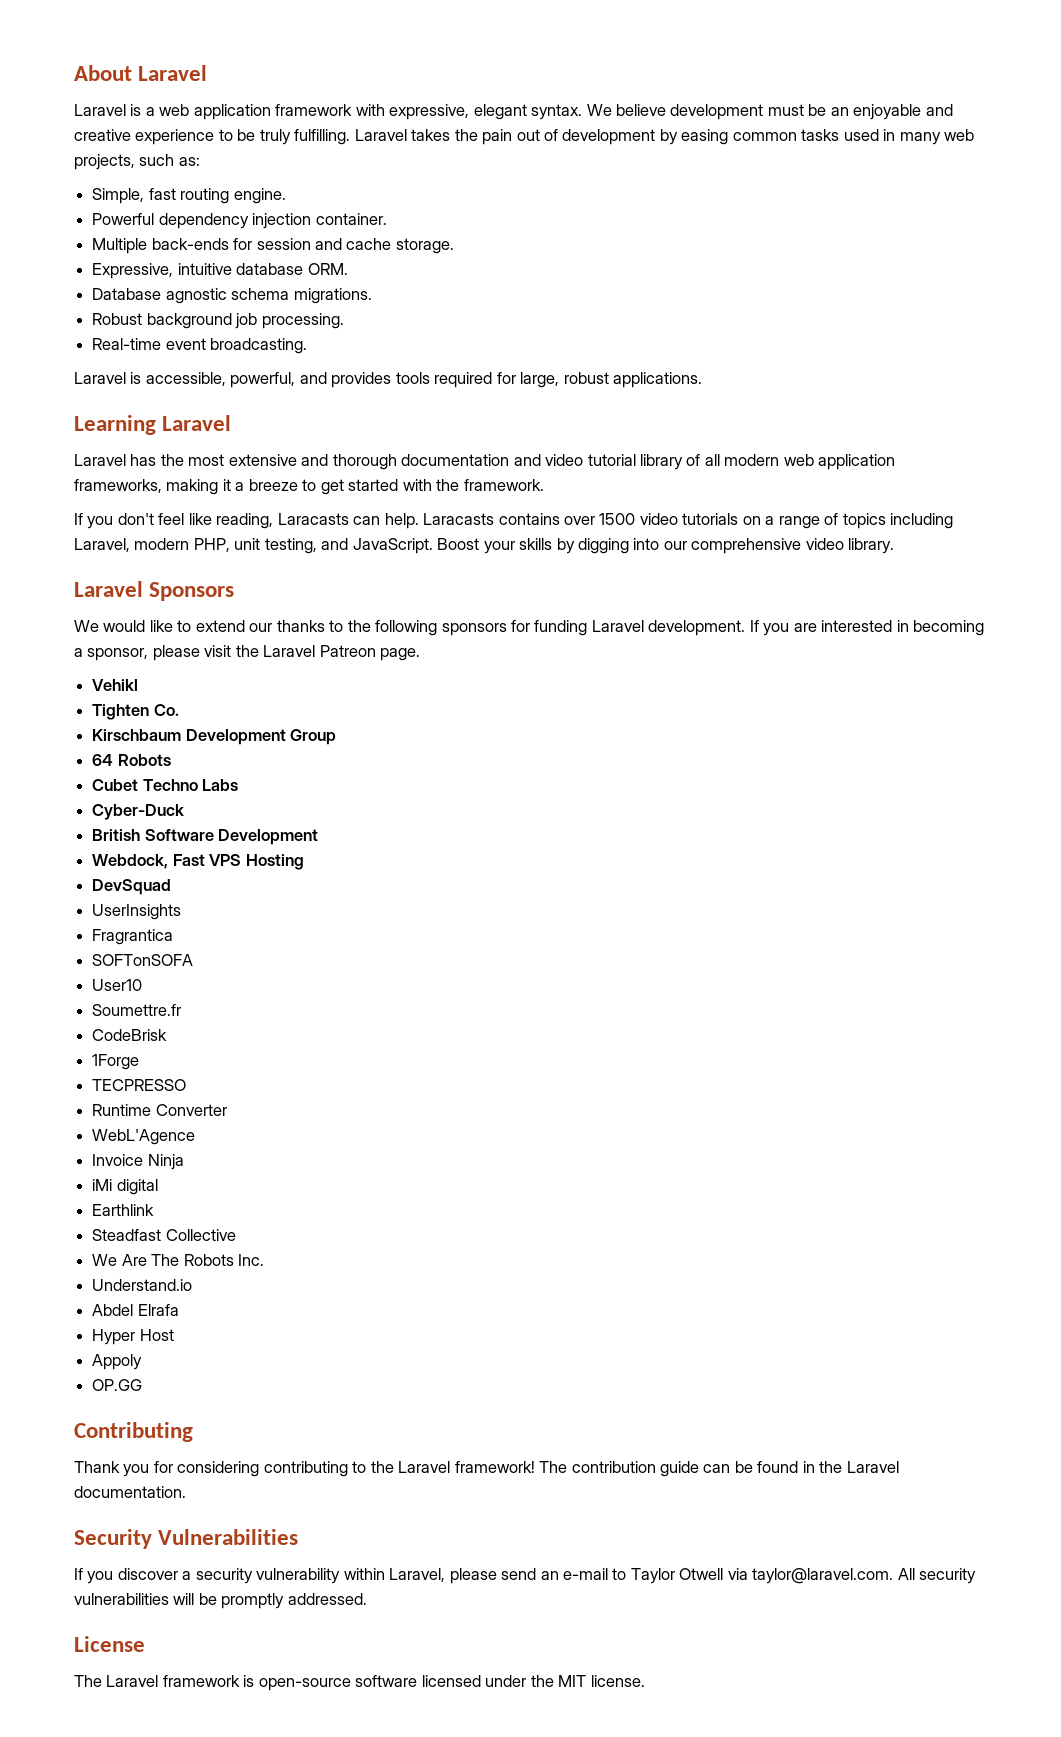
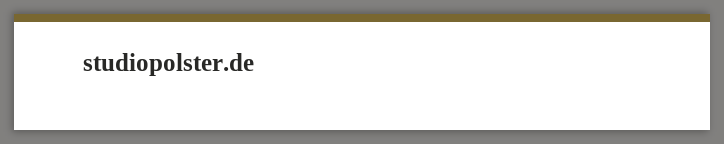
- About Laravel
- Laravel is a web application framework with expressive, elegant syntax. We believe development must be an enjoyable and creative experience to be truly fulfilling. Laravel takes the pain out of development by easing common tasks used in many web projects, such as:
- Simple, fast routing engine.
- Powerful dependency injection container.
- Multiple back-ends for session and cache storage.
- Expressive, intuitive database ORM.
- Database agnostic schema migrations.
- Robust background job processing.
- Real-time event broadcasting.
- Laravel is accessible, powerful, and provides tools required for large, robust applications.
- Learning Laravel
- Laravel has the most extensive and thorough documentation and video tutorial library of all modern web application frameworks, making it a breeze to get started with the framework.
- If you don't feel like reading, Laracasts can help. Laracasts contains over 1500 video tutorials on a range of topics including Laravel, modern PHP, unit testing, and JavaScript. Boost your skills by digging into our comprehensive video library.
- Laravel Sponsors
- We would like to extend our thanks to the following sponsors for funding Laravel development. If you are interested in becoming a sponsor, please visit the Laravel Patreon page.
- Vehikl
- Tighten Co.
- Kirschbaum Development Group
- 64 Robots
- Cubet Techno Labs
- Cyber-Duck
- British Software Development
- Webdock, Fast VPS Hosting
- DevSquad
- UserInsights
- Fragrantica
- SOFTonSOFA
- User10
- Soumettre.fr
- CodeBrisk
- 1Forge
- TECPRESSO
- Runtime Converter
- WebL'Agence
- Invoice Ninja
- iMi digital
- Earthlink
- Steadfast Collective
- We Are The Robots Inc.
- Understand.io
- Abdel Elrafa
- Hyper Host
- Appoly
- OP.GG
- Contributing
- Thank you for considering contributing to the Laravel framework! The contribution guide can be found in the Laravel documentation.
- Security Vulnerabilities
- If you discover a security vulnerability within Laravel, please send an e-mail to Taylor Otwell via taylor@laravel.com. All security vulnerabilities will be promptly addressed.
- License
- The Laravel framework is open-source software licensed under the MIT license.
+ studiopolster.de

